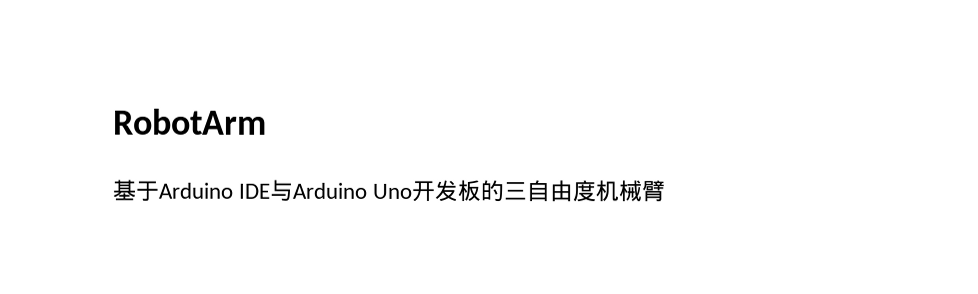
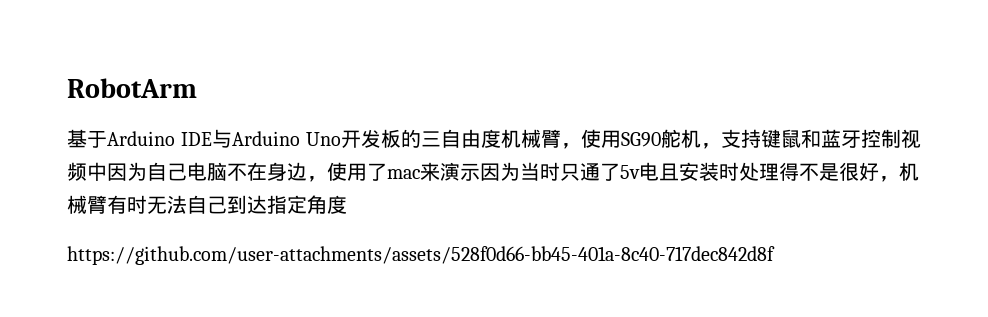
- 基于Arduino IDE与Arduino Uno开发板的三自由度机械臂
+ 基于Arduino IDE与Arduino Uno开发板的三自由度机械臂，使用SG90舵机，支持键鼠和蓝牙控制视频中因为自己电脑不在身边，使用了mac来演示因为当时只通了5v电且安装时处理得不是很好，机械臂有时无法自己到达指定角度
+ https://github.com/user-attachments/assets/528f0d66-bb45-401a-8c40-717dec842d8f

